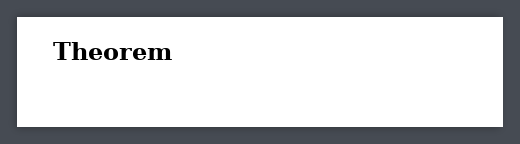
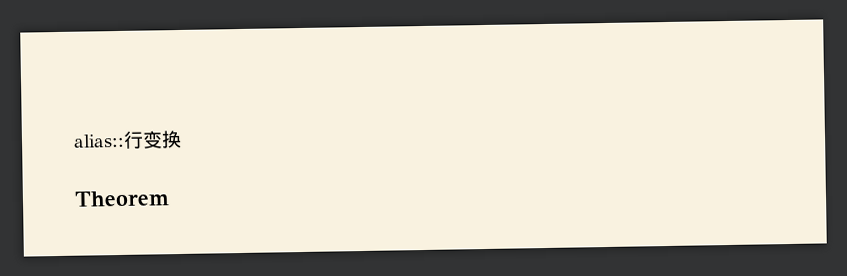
+ alias::行变换

